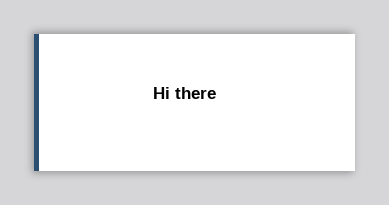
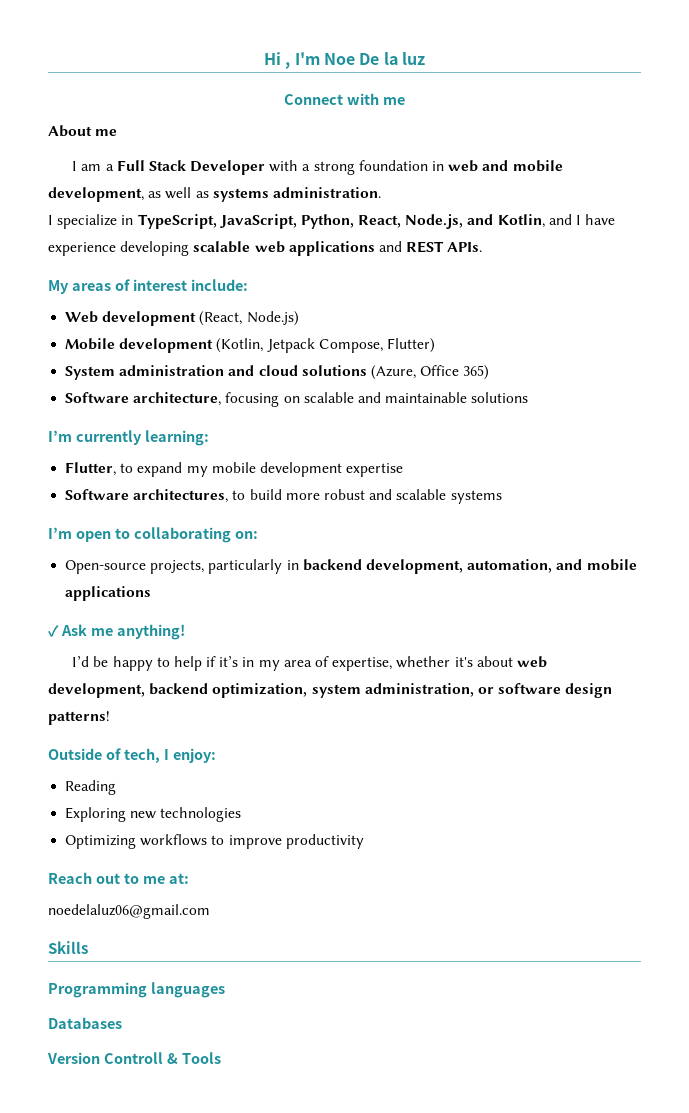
- Hi there
+ Hi , I'm Noe De la luz
+ Connect with me
+ About me
+ I am a Full Stack Developer with a strong foundation in web and mobile development, as well as systems administration.
+ I specialize in TypeScript, JavaScript, Python, React, Node.js, and Kotlin, and I have experience developing scalable web applications and REST APIs.
+ My areas of interest include:
+ Web development (React, Node.js)
+ Mobile development (Kotlin, Jetpack Compose, Flutter)
+ System administration and cloud solutions (Azure, Office 365)
+ Software architecture, focusing on scalable and maintainable solutions
+ I’m currently learning:
+ Flutter, to expand my mobile development expertise
+ Software architectures, to build more robust and scalable systems
+ I’m open to collaborating on:
+ Open-source projects, particularly in backend development, automation, and mobile applications
+ ✓ Ask me anything!
+ I’d be happy to help if it’s in my area of expertise, whether it's about web development, backend optimization, system administration, or software design patterns!
+ Outside of tech, I enjoy:
+ Reading
+ Exploring new technologies
+ Optimizing workflows to improve productivity
+ Reach out to me at:
+ noedelaluz06@gmail.com
+ Skills
+ Programming languages
+ Databases
+ Version Controll & Tools

